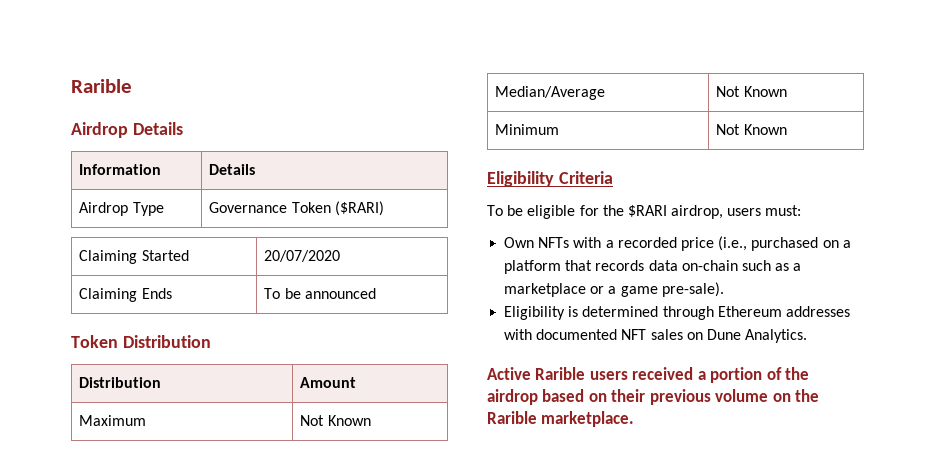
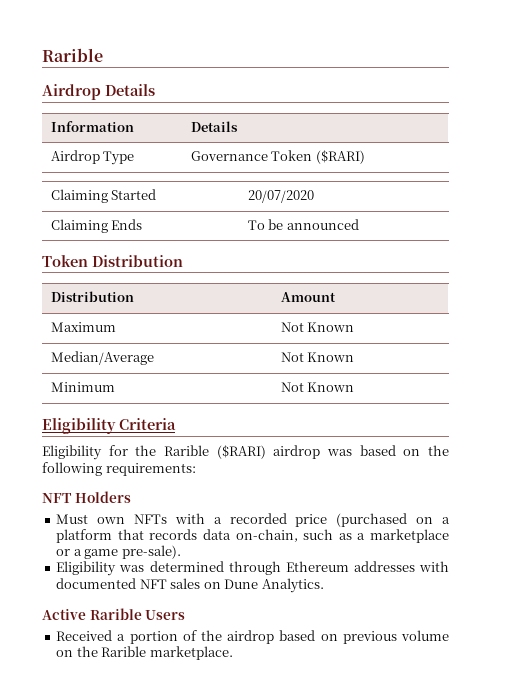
- To be eligible for the $RARI airdrop, users must:
- Own NFTs with a recorded price (i.e., purchased on a platform that records data on-chain such as a marketplace or a game pre-sale).
+ Eligibility for the Rarible ($RARI) airdrop was based on the following requirements:
+ NFT Holders
+ Must own NFTs with a recorded price (purchased on a platform that records data on-chain, such as a marketplace or a game pre-sale).
- Eligibility is determined through Ethereum addresses with documented NFT sales on Dune Analytics.
+ Eligibility was determined through Ethereum addresses with documented NFT sales on Dune Analytics.
- Active Rarible users received a portion of the airdrop based on their previous volume on the Rarible marketplace.
+ Active Rarible Users
+ Received a portion of the airdrop based on previous volume on the Rarible marketplace.

